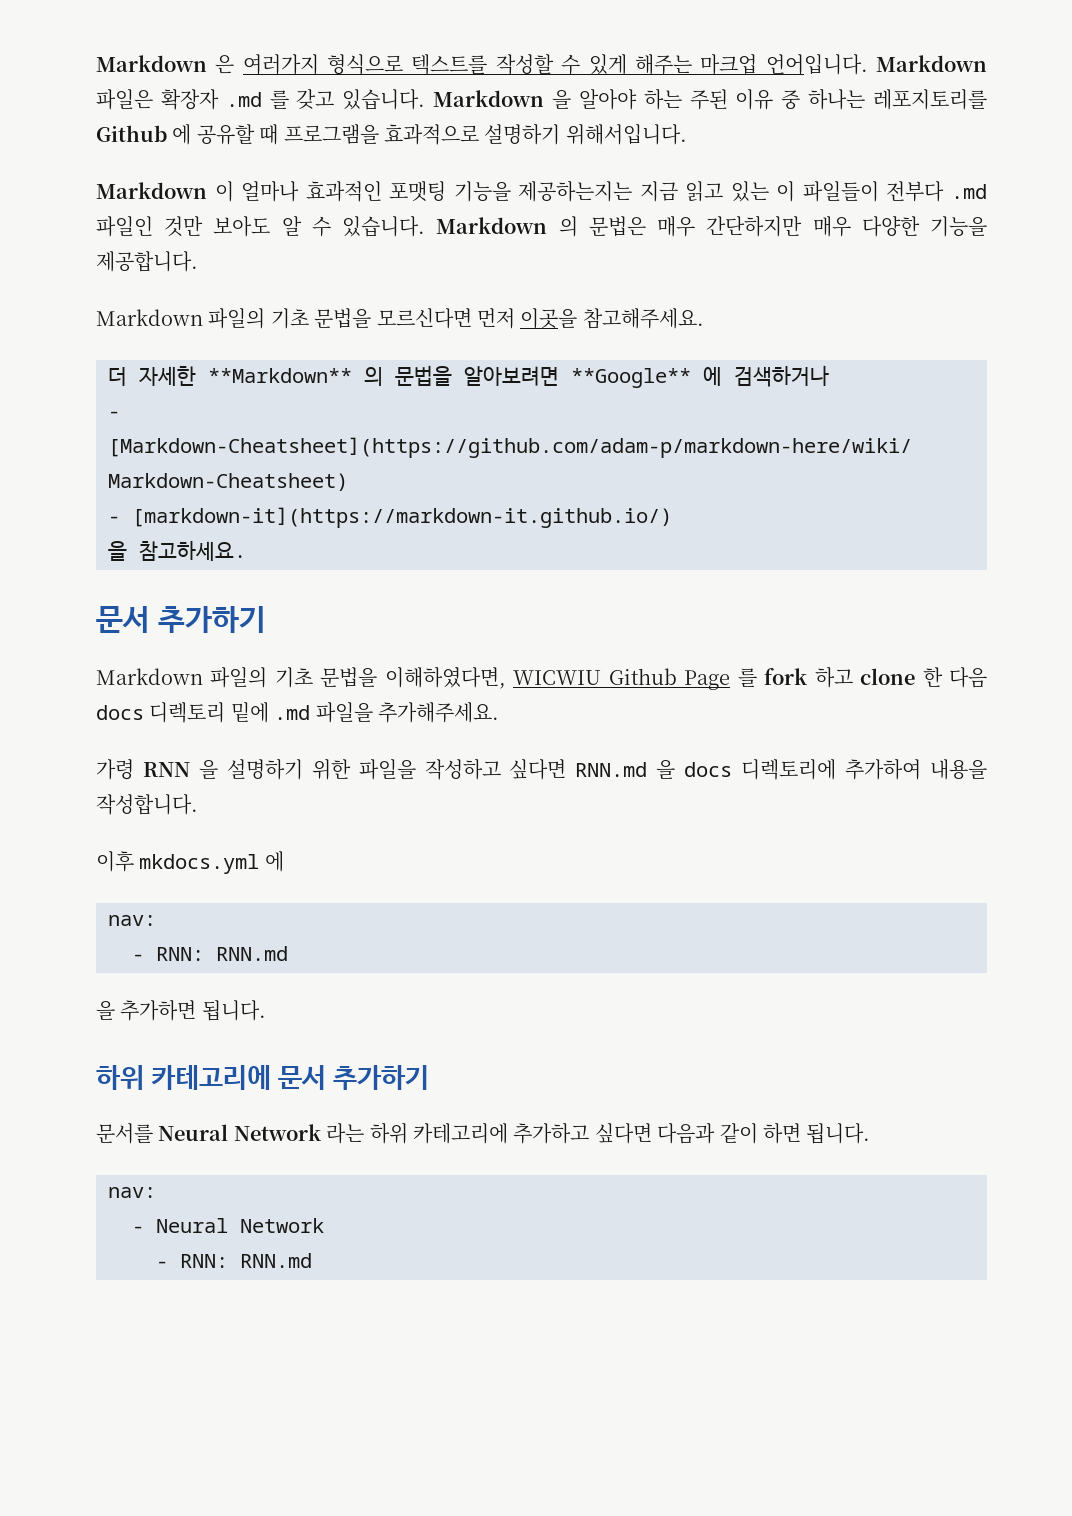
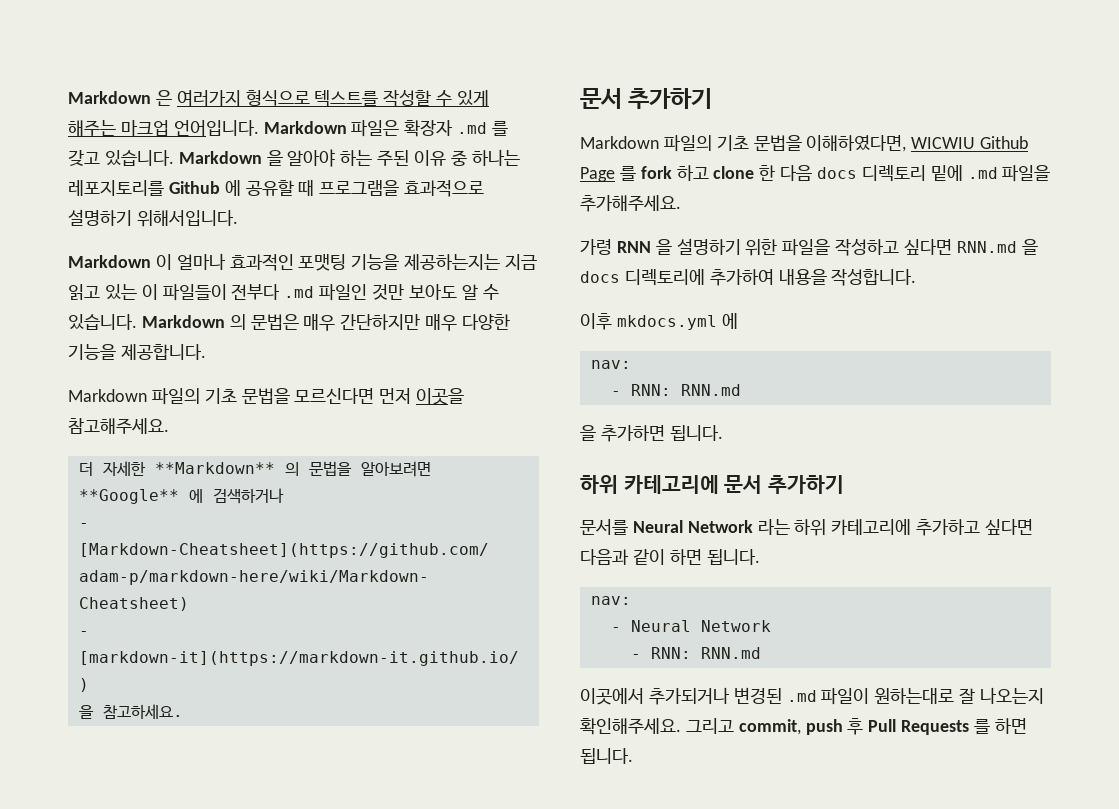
+ 이곳에서 추가되거나 변경된 .md 파일이 원하는대로 잘 나오는지 확인해주세요. 그리고 commit, push 후 Pull Requests 를 하면 됩니다.

